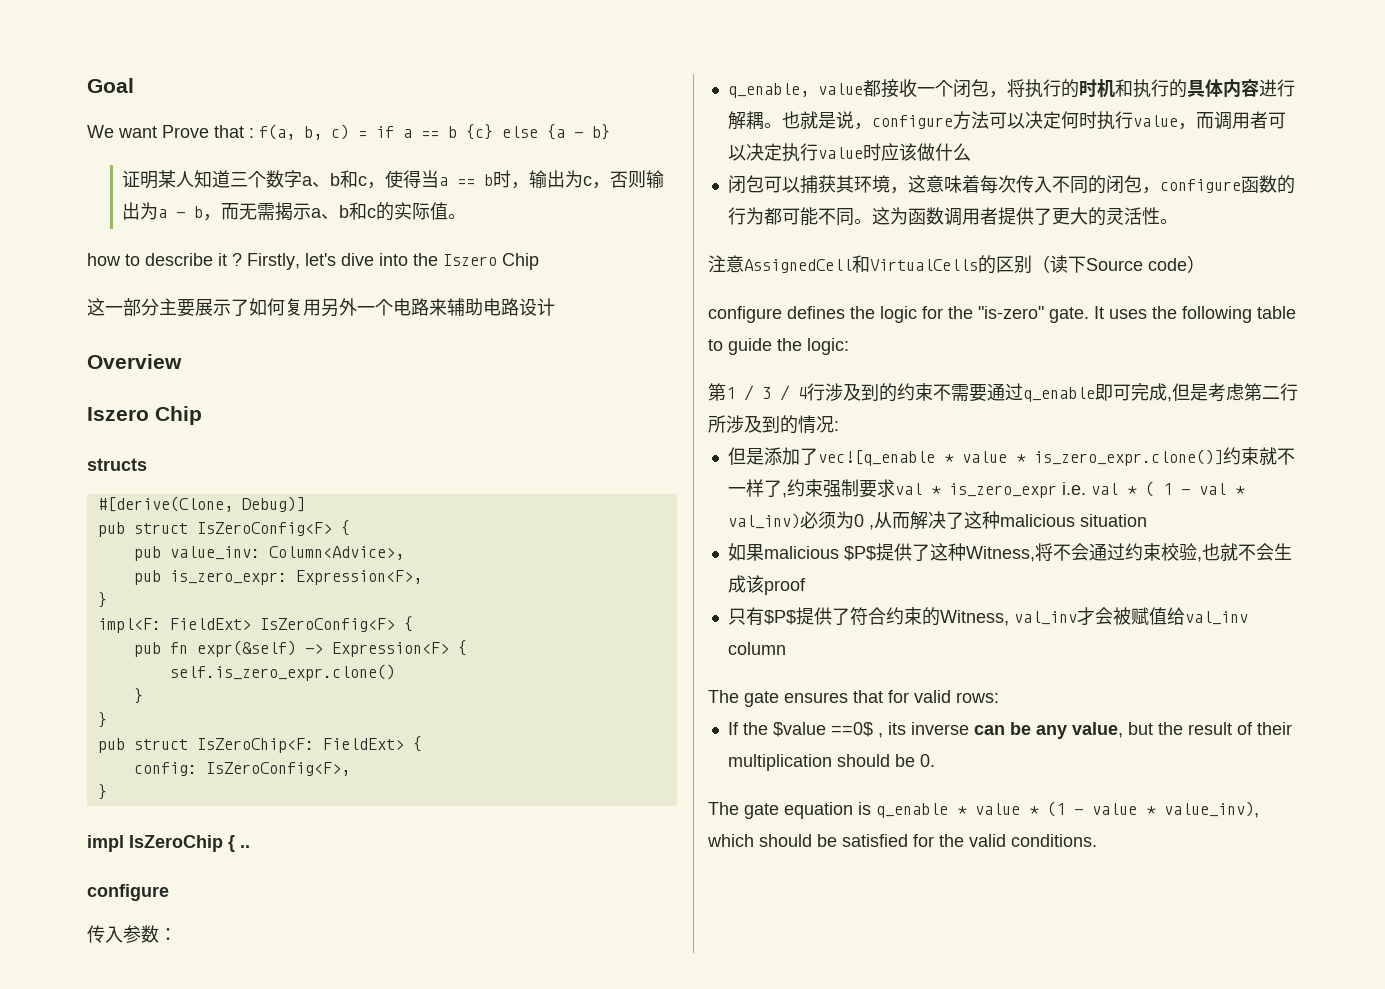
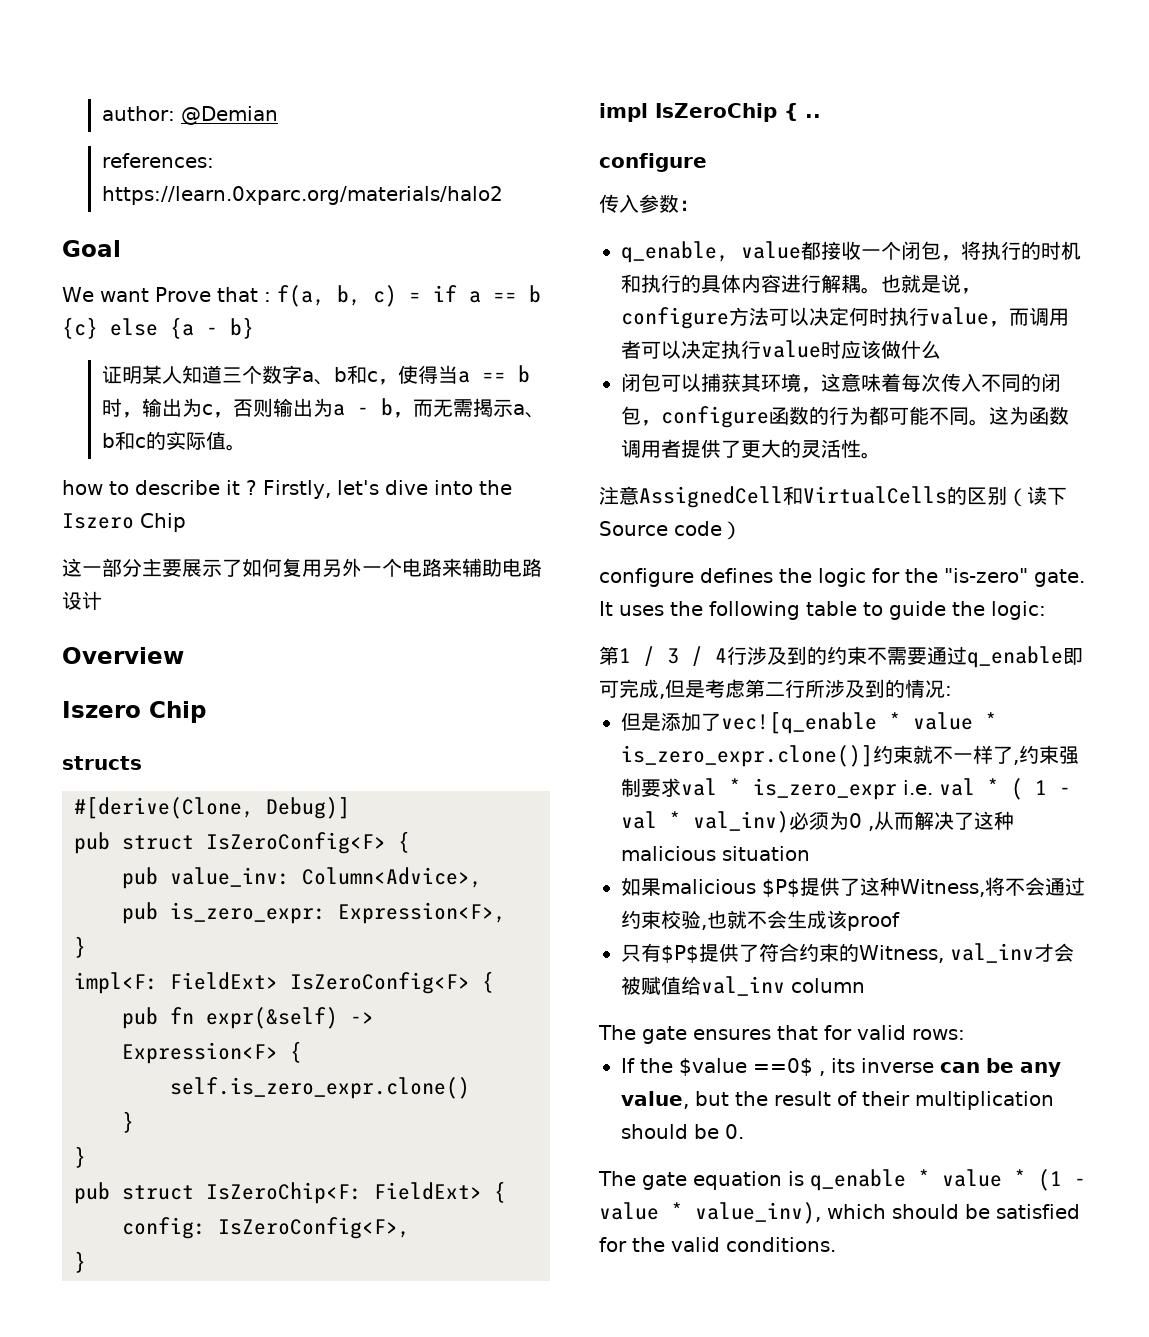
+ author: @Demian
+ references: https://learn.0xparc.org/materials/halo2

